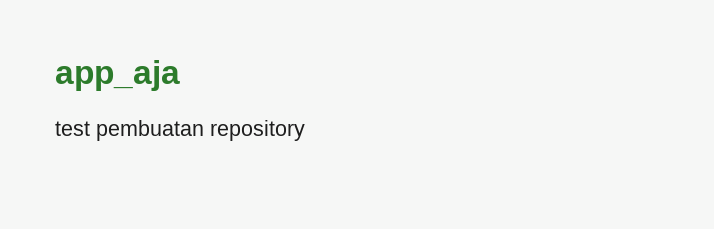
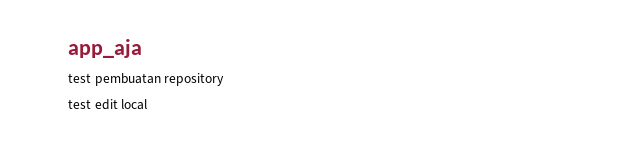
+ test edit local

